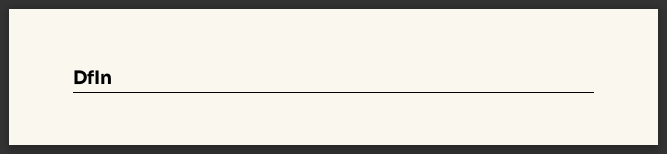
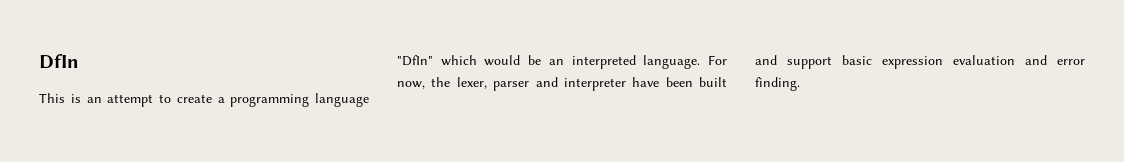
+ This is an attempt to create a programming language "DfIn" which would be an interpreted language. For now, the lexer, parser and interpreter have been built and support basic expression evaluation and error finding.

